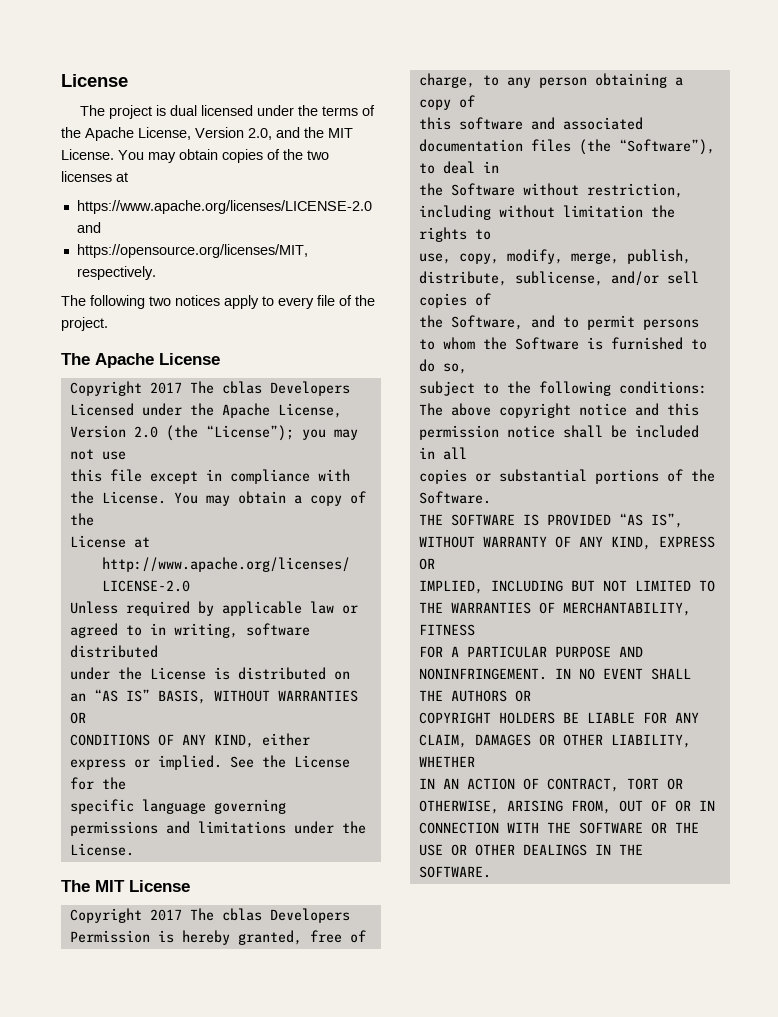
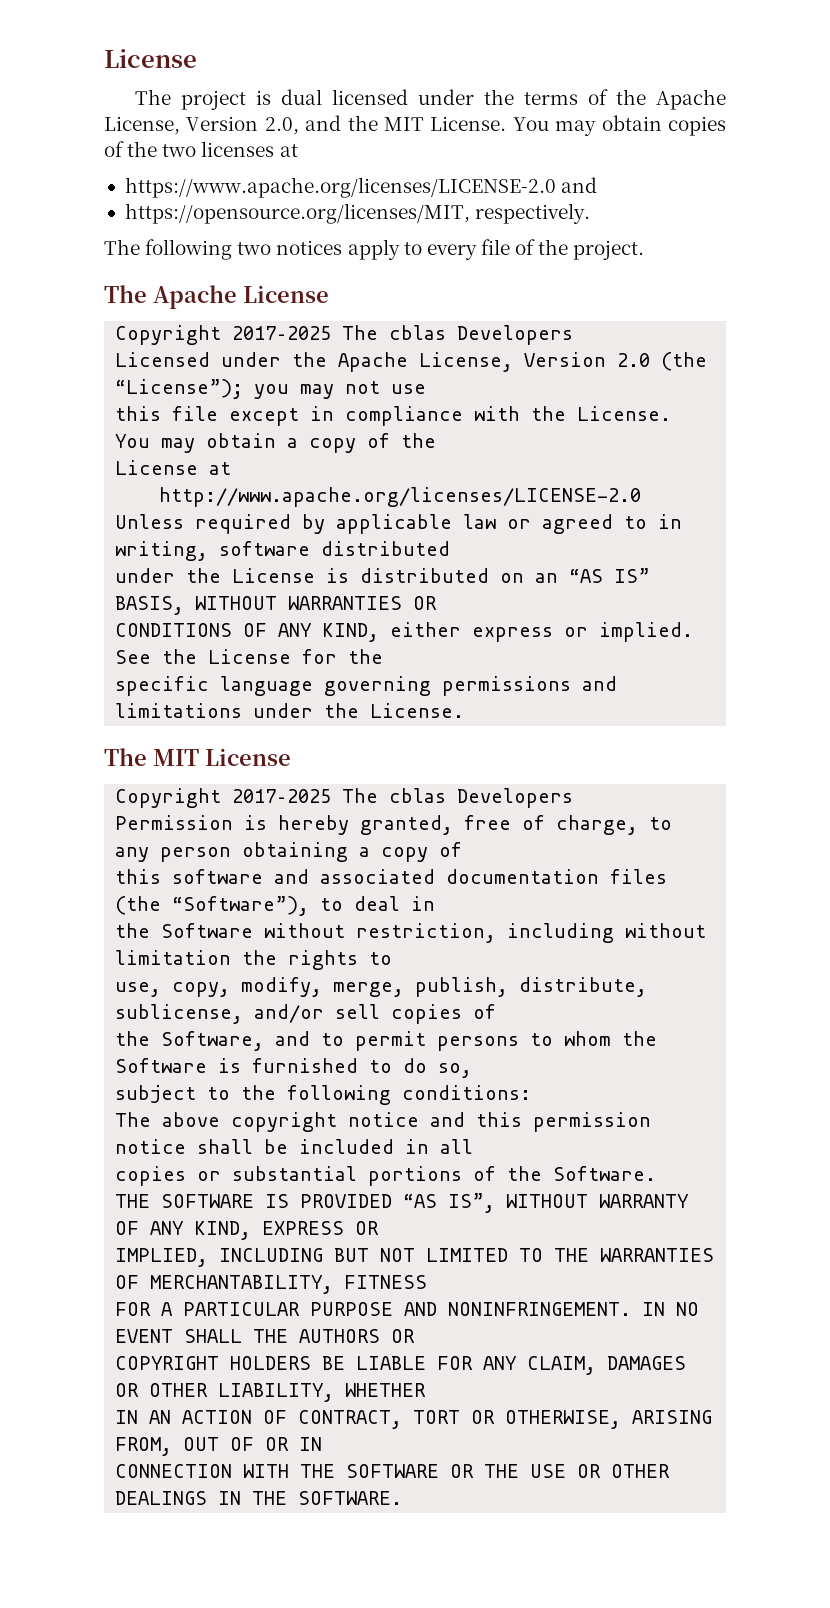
  The Apache License
- Copyright 2017 The cblas Developers
+ Copyright 2017–2025 The cblas Developers
  The MIT License
- Copyright 2017 The cblas Developers
+ Copyright 2017–2025 The cblas Developers

